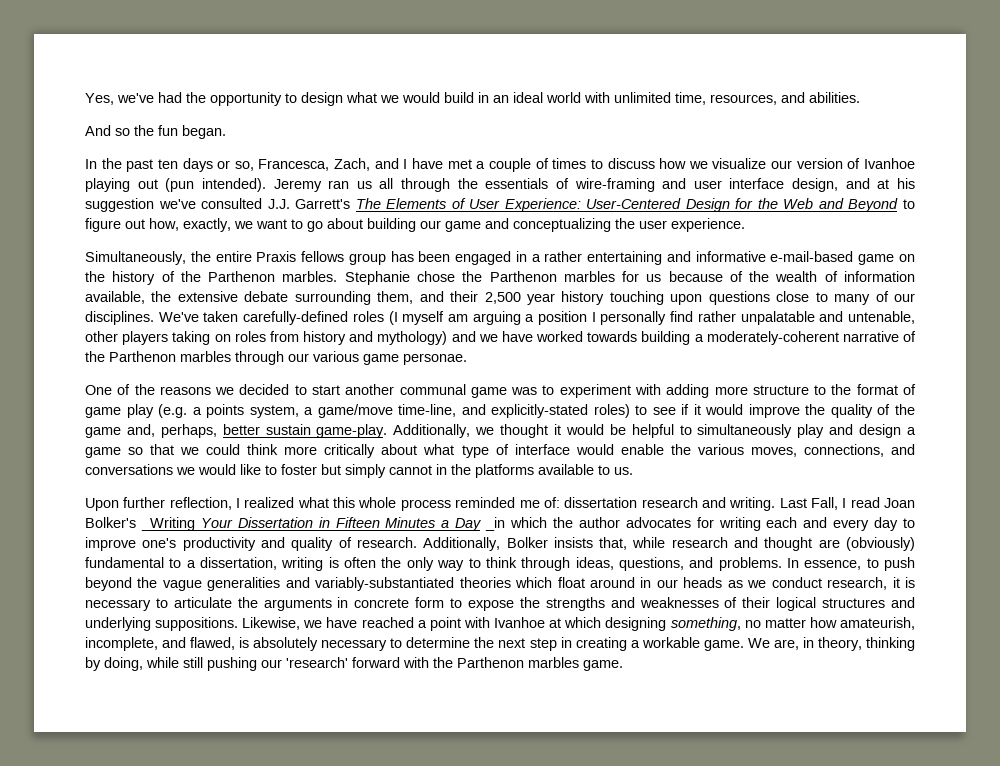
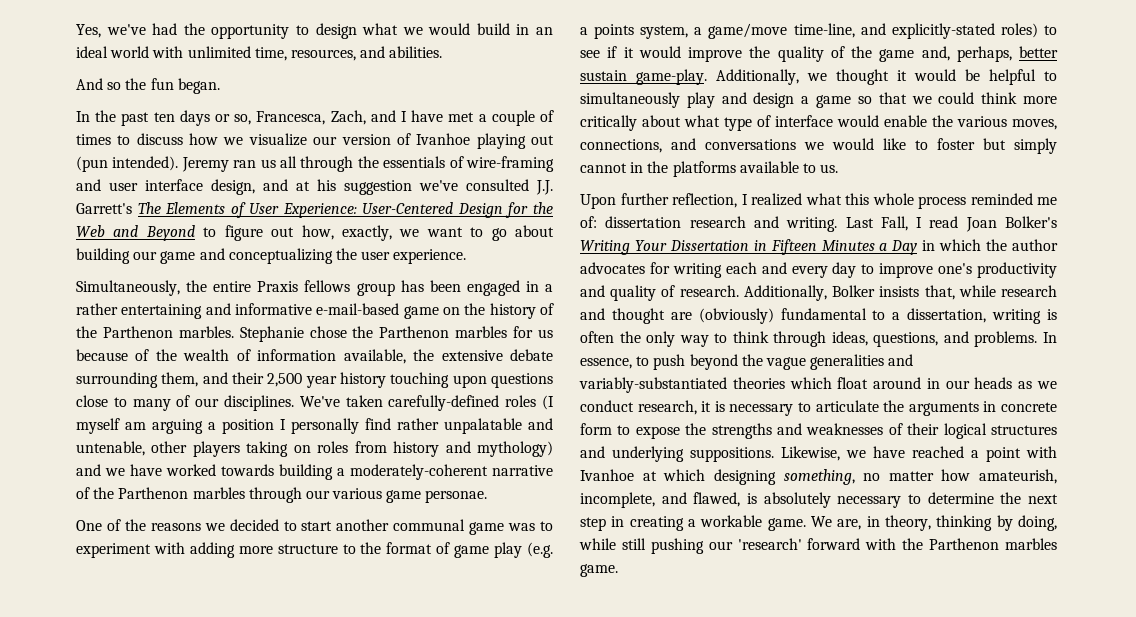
- Last Fall, I read Joan Bolker's _Writing Your Dissertation in Fifteen Minutes a Day _in which the author advocates for writing each and every day to improve one's productivity and quality of research.
+ Last Fall, I read Joan Bolker's Writing Your Dissertation in Fifteen Minutes a Day in which the author advocates for writing each and every day to improve one's productivity and quality of research.

